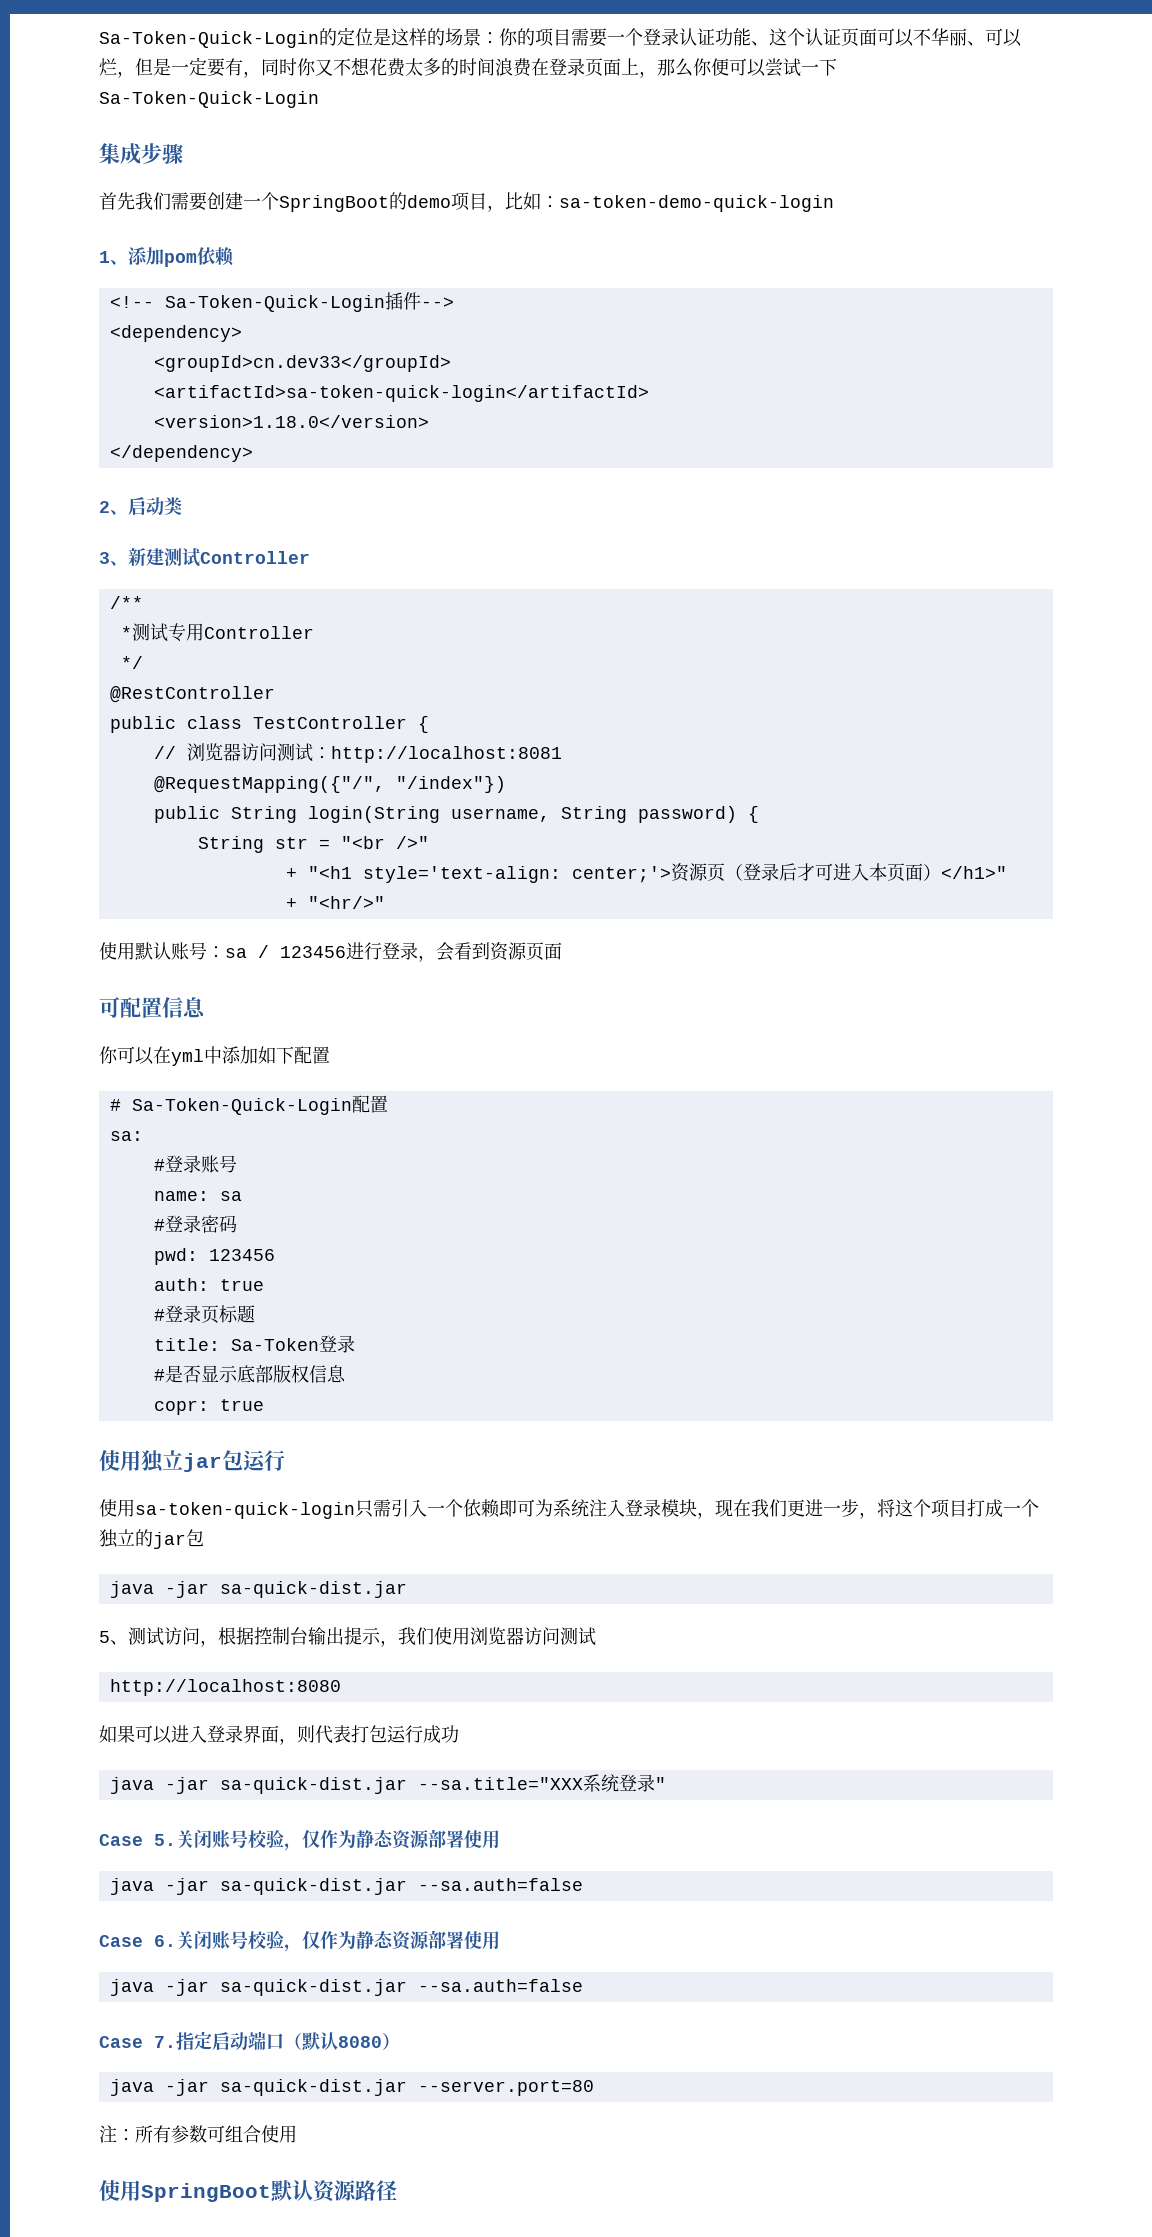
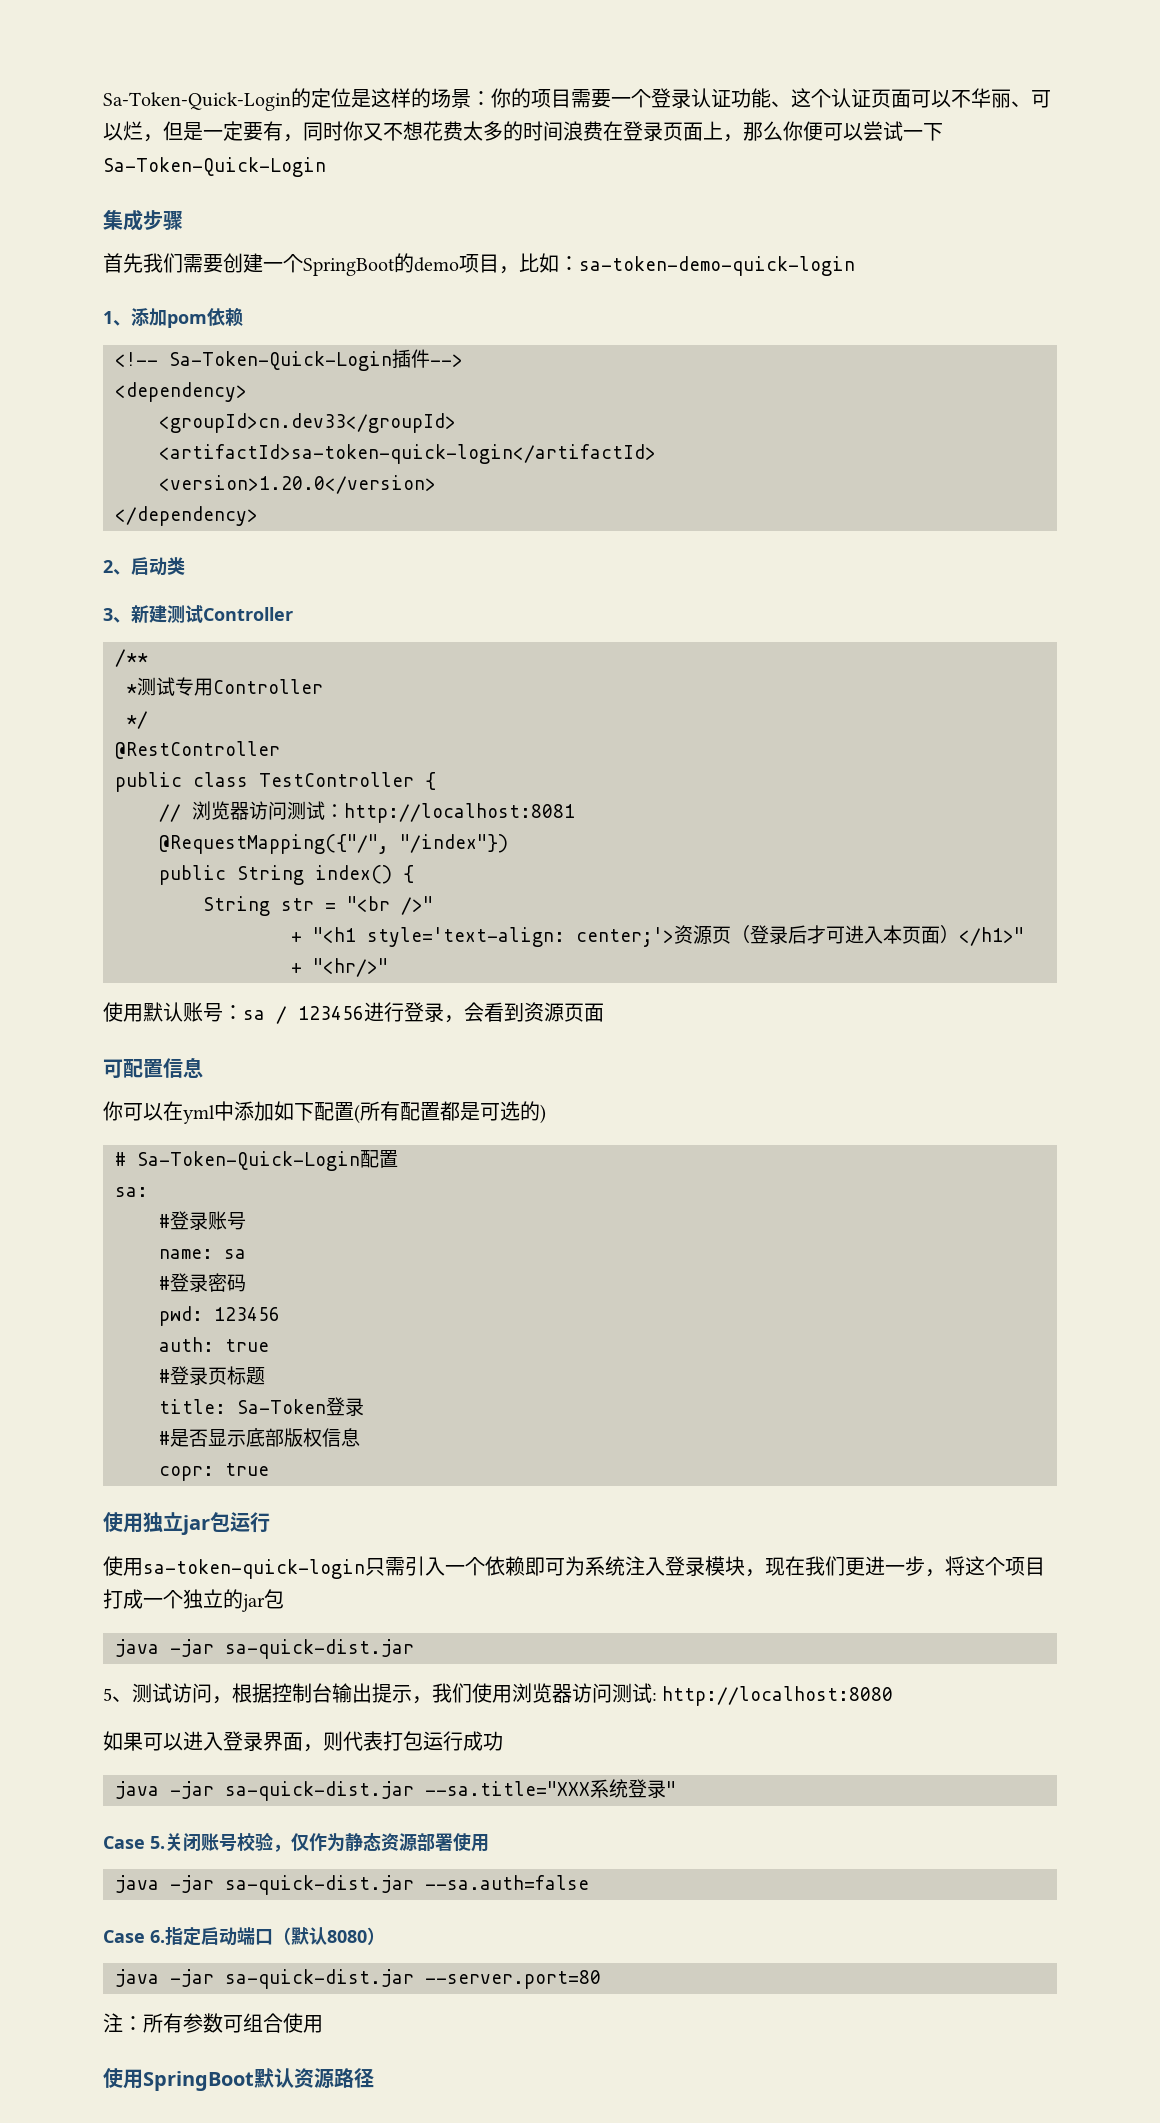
- <version>1.18.0</version>
+ <version>1.20.0</version>
- public String login(String username, String password) {
+ public String index() {
- 你可以在yml中添加如下配置
+ 你可以在yml中添加如下配置(所有配置都是可选的)
- 5、测试访问，根据控制台输出提示，我们使用浏览器访问测试
- http://localhost:8080
+ 5、测试访问，根据控制台输出提示，我们使用浏览器访问测试: http://localhost:8080
- Case 6.关闭账号校验，仅作为静态资源部署使用
- java -jar sa-quick-dist.jar --sa.auth=false
- Case 7.指定启动端口（默认8080）
+ Case 6.指定启动端口（默认8080）

